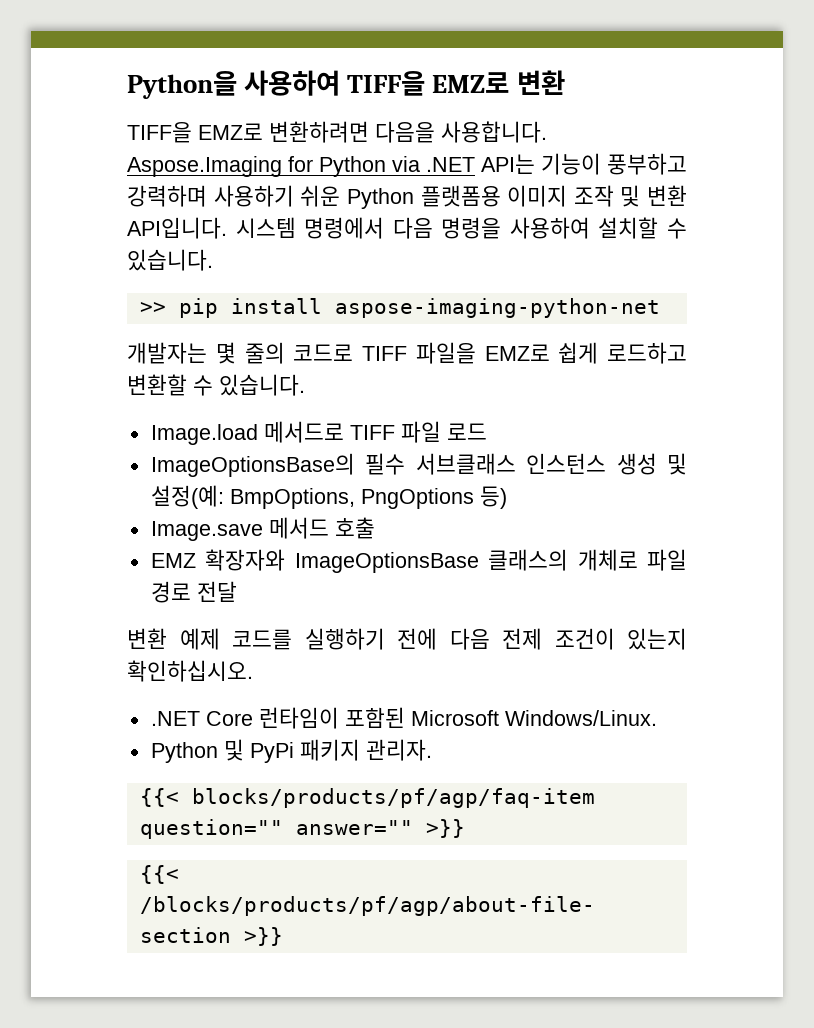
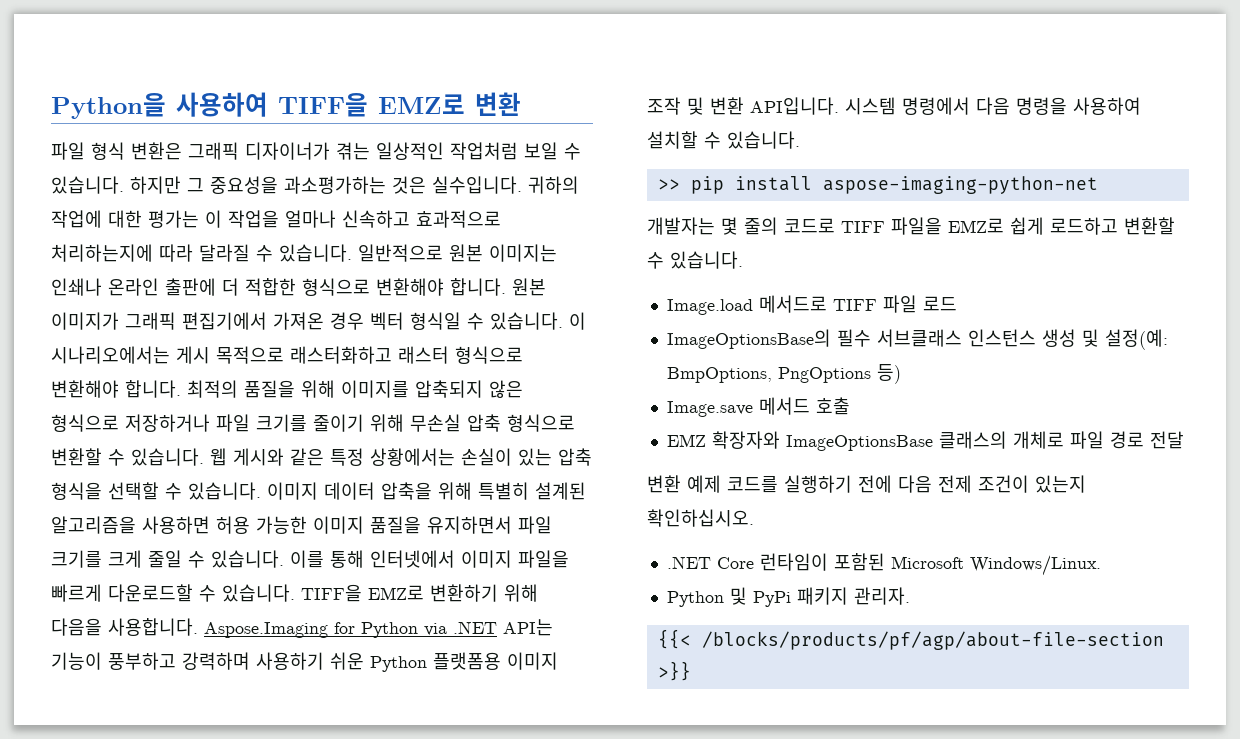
- TIFF을 EMZ로 변환하려면 다음을 사용합니다.
+ 파일 형식 변환은 그래픽 디자이너가 겪는 일상적인 작업처럼 보일 수 있습니다. 하지만 그 중요성을 과소평가하는 것은 실수입니다. 귀하의 작업에 대한 평가는 이 작업을 얼마나 신속하고 효과적으로 처리하는지에 따라 달라질 수 있습니다. 일반적으로 원본 이미지는 인쇄나 온라인 출판에 더 적합한 형식으로 변환해야 합니다. 원본 이미지가 그래픽 편집기에서 가져온 경우 벡터 형식일 수 있습니다. 이 시나리오에서는 게시 목적으로 래스터화하고 래스터 형식으로 변환해야 합니다. 최적의 품질을 위해 이미지를 압축되지 않은 형식으로 저장하거나 파일 크기를 줄이기 위해 무손실 압축 형식으로 변환할 수 있습니다. 웹 게시와 같은 특정 상황에서는 손실이 있는 압축 형식을 선택할 수 있습니다. 이미지 데이터 압축을 위해 특별히 설계된 알고리즘을 사용하면 허용 가능한 이미지 품질을 유지하면서 파일 크기를 크게 줄일 수 있습니다. 이를 통해 인터넷에서 이미지 파일을 빠르게 다운로드할 수 있습니다. TIFF을 EMZ로 변환하기 위해 다음을 사용합니다.
- {{< blocks/products/pf/agp/faq-item question="" answer="" >}}

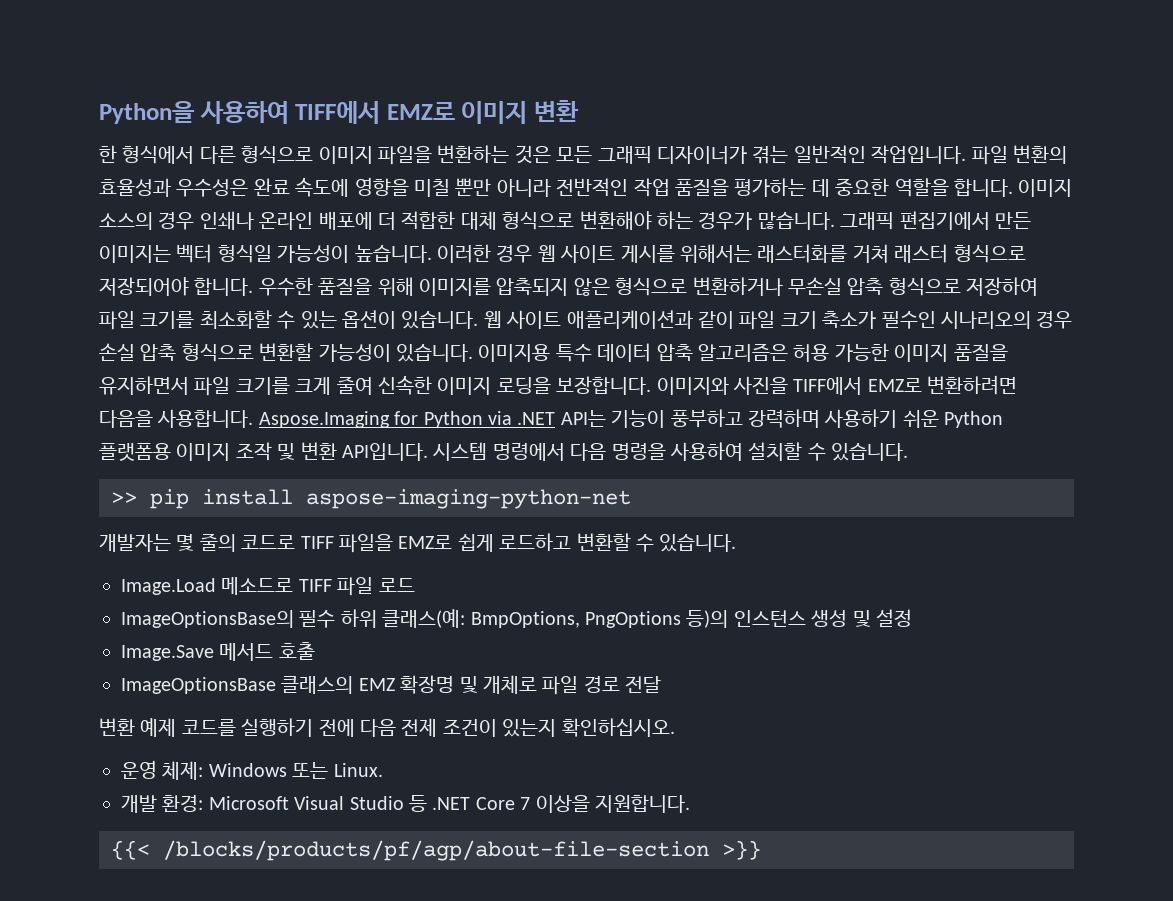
- Python을 사용하여 TIFF을 EMZ로 변환
- 파일 형식 변환은 그래픽 디자이너가 겪는 일상적인 작업처럼 보일 수 있습니다. 하지만 그 중요성을 과소평가하는 것은 실수입니다. 귀하의 작업에 대한 평가는 이 작업을 얼마나 신속하고 효과적으로 처리하는지에 따라 달라질 수 있습니다. 일반적으로 원본 이미지는 인쇄나 온라인 출판에 더 적합한 형식으로 변환해야 합니다. 원본 이미지가 그래픽 편집기에서 가져온 경우 벡터 형식일 수 있습니다. 이 시나리오에서는 게시 목적으로 래스터화하고 래스터 형식으로 변환해야 합니다. 최적의 품질을 위해 이미지를 압축되지 않은 형식으로 저장하거나 파일 크기를 줄이기 위해 무손실 압축 형식으로 변환할 수 있습니다. 웹 게시와 같은 특정 상황에서는 손실이 있는 압축 형식을 선택할 수 있습니다. 이미지 데이터 압축을 위해 특별히 설계된 알고리즘을 사용하면 허용 가능한 이미지 품질을 유지하면서 파일 크기를 크게 줄일 수 있습니다. 이를 통해 인터넷에서 이미지 파일을 빠르게 다운로드할 수 있습니다. TIFF을 EMZ로 변환하기 위해 다음을 사용합니다.
+ Python을 사용하여 TIFF에서 EMZ로 이미지 변환
+ 한 형식에서 다른 형식으로 이미지 파일을 변환하는 것은 모든 그래픽 디자이너가 겪는 일반적인 작업입니다. 파일 변환의 효율성과 우수성은 완료 속도에 영향을 미칠 뿐만 아니라 전반적인 작업 품질을 평가하는 데 중요한 역할을 합니다. 이미지 소스의 경우 인쇄나 온라인 배포에 더 적합한 대체 형식으로 변환해야 하는 경우가 많습니다. 그래픽 편집기에서 만든 이미지는 벡터 형식일 가능성이 높습니다. 이러한 경우 웹 사이트 게시를 위해서는 래스터화를 거쳐 래스터 형식으로 저장되어야 합니다. 우수한 품질을 위해 이미지를 압축되지 않은 형식으로 변환하거나 무손실 압축 형식으로 저장하여 파일 크기를 최소화할 수 있는 옵션이 있습니다. 웹 사이트 애플리케이션과 같이 파일 크기 축소가 필수인 시나리오의 경우 손실 압축 형식으로 변환할 가능성이 있습니다. 이미지용 특수 데이터 압축 알고리즘은 허용 가능한 이미지 품질을 유지하면서 파일 크기를 크게 줄여 신속한 이미지 로딩을 보장합니다. 이미지와 사진을 TIFF에서 EMZ로 변환하려면 다음을 사용합니다.
- Image.load 메서드로 TIFF 파일 로드
+ Image.Load 메소드로 TIFF 파일 로드
- ImageOptionsBase의 필수 서브클래스 인스턴스 생성 및 설정(예: BmpOptions, PngOptions 등)
- Image.save 메서드 호출
- EMZ 확장자와 ImageOptionsBase 클래스의 개체로 파일 경로 전달
+ ImageOptionsBase의 필수 하위 클래스(예: BmpOptions, PngOptions 등)의 인스턴스 생성 및 설정
+ Image.Save 메서드 호출
+ ImageOptionsBase 클래스의 EMZ 확장명 및 개체로 파일 경로 전달
- .NET Core 런타임이 포함된 Microsoft Windows/Linux.
- Python 및 PyPi 패키지 관리자.
+ 운영 체제: Windows 또는 Linux.
+ 개발 환경: Microsoft Visual Studio 등 .NET Core 7 이상을 지원합니다.

